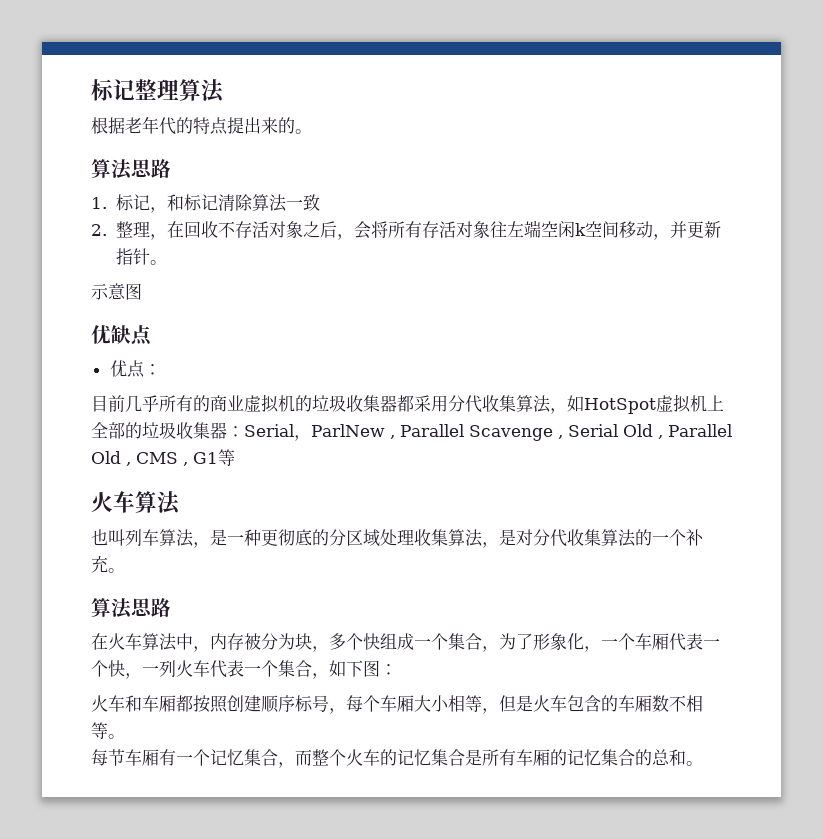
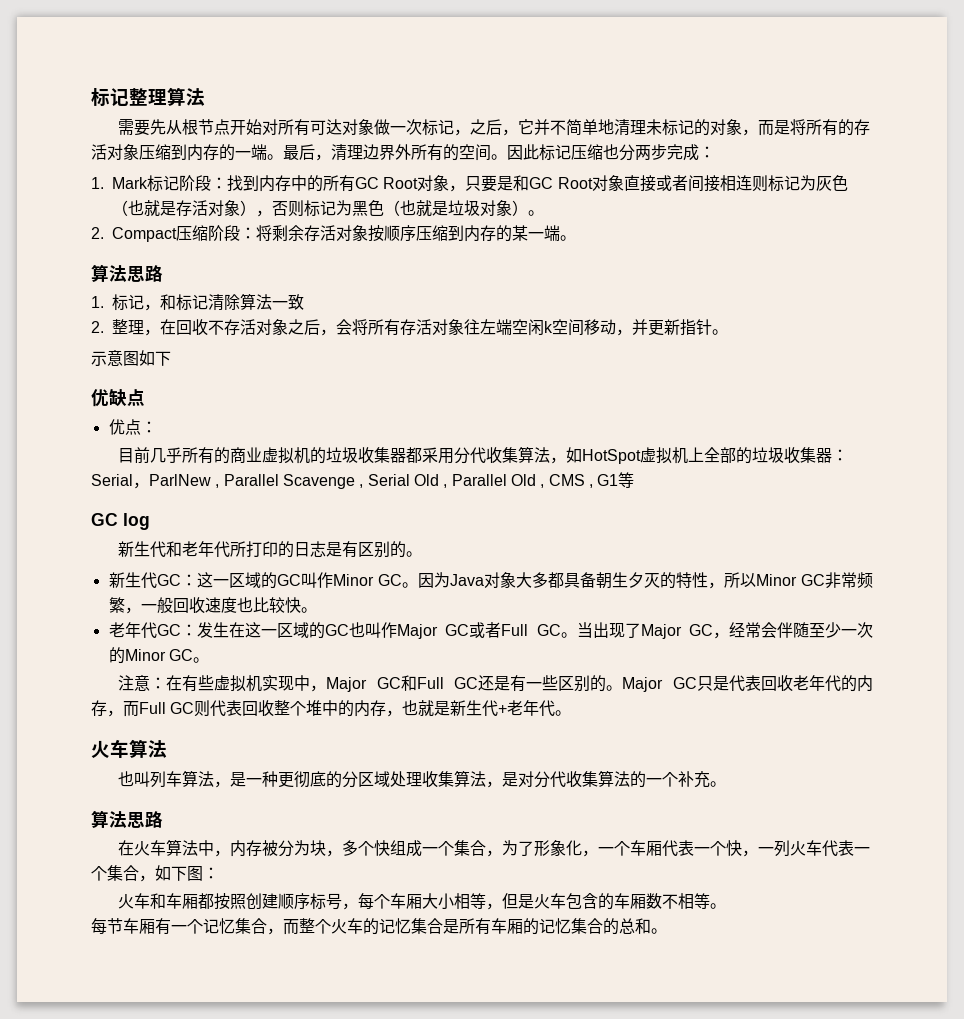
- 根据老年代的特点提出来的。
+ 需要先从根节点开始对所有可达对象做一次标记，之后，它并不简单地清理未标记的对象，而是将所有的存活对象压缩到内存的一端。最后，清理边界外所有的空间。因此标记压缩也分两步完成：
+ 1. Mark标记阶段：找到内存中的所有GC Root对象，只要是和GC Root对象直接或者间接相连则标记为灰色（也就是存活对象），否则标记为黑色（也就是垃圾对象）。
+ 2. Compact压缩阶段：将剩余存活对象按顺序压缩到内存的某一端。
- 示意图
+ 示意图如下
+ GC log
+ 新生代和老年代所打印的日志是有区别的。
+ 新生代GC：这一区域的GC叫作Minor GC。因为Java对象大多都具备朝生夕灭的特性，所以Minor GC非常频繁，一般回收速度也比较快。
+ 老年代GC：发生在这一区域的GC也叫作Major GC或者Full GC。当出现了Major GC，经常会伴随至少一次的Minor GC。
+ 注意：在有些虚拟机实现中，Major GC和Full GC还是有一些区别的。Major GC只是代表回收老年代的内存，而Full GC则代表回收整个堆中的内存，也就是新生代+老年代。

